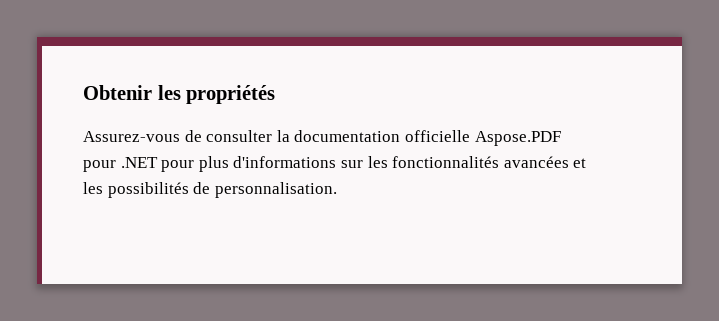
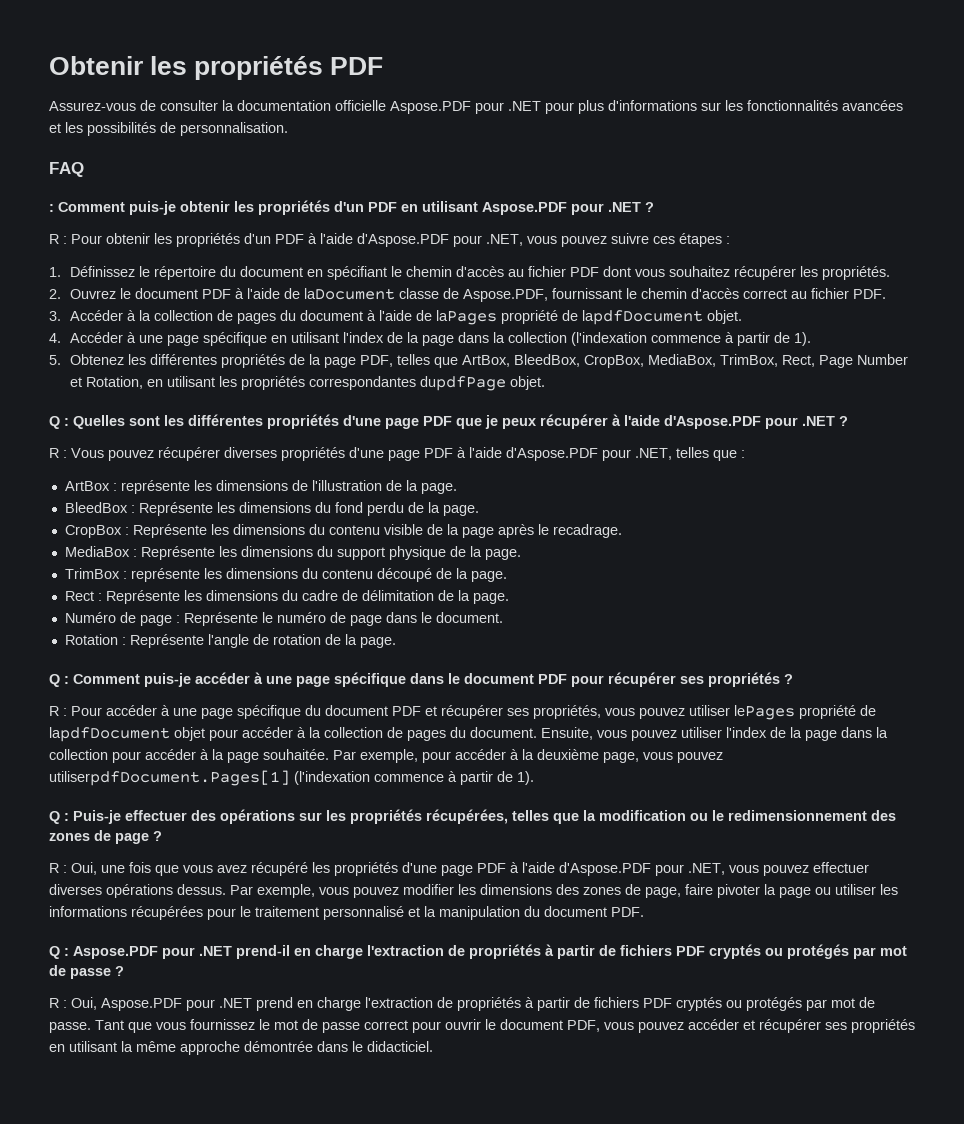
- Obtenir les propriétés
+ Obtenir les propriétés PDF
+ FAQ
+ : Comment puis-je obtenir les propriétés d'un PDF en utilisant Aspose.PDF pour .NET ?
+ R : Pour obtenir les propriétés d'un PDF à l'aide d'Aspose.PDF pour .NET, vous pouvez suivre ces étapes :
+ 1. Définissez le répertoire du document en spécifiant le chemin d'accès au fichier PDF dont vous souhaitez récupérer les propriétés.
+ 2. Ouvrez le document PDF à l'aide de laDocument classe de Aspose.PDF, fournissant le chemin d'accès correct au fichier PDF.
+ 3. Accéder à la collection de pages du document à l'aide de laPages propriété de lapdfDocument objet.
+ 4. Accéder à une page spécifique en utilisant l'index de la page dans la collection (l'indexation commence à partir de 1).
+ 5. Obtenez les différentes propriétés de la page PDF, telles que ArtBox, BleedBox, CropBox, MediaBox, TrimBox, Rect, Page Number et Rotation, en utilisant les propriétés correspondantes dupdfPage objet.
+ Q : Quelles sont les différentes propriétés d'une page PDF que je peux récupérer à l'aide d'Aspose.PDF pour .NET ?
+ R : Vous pouvez récupérer diverses propriétés d'une page PDF à l'aide d'Aspose.PDF pour .NET, telles que :
+ ArtBox : représente les dimensions de l'illustration de la page.
+ BleedBox : Représente les dimensions du fond perdu de la page.
+ CropBox : Représente les dimensions du contenu visible de la page après le recadrage.
+ MediaBox : Représente les dimensions du support physique de la page.
+ TrimBox : représente les dimensions du contenu découpé de la page.
+ Rect : Représente les dimensions du cadre de délimitation de la page.
+ Numéro de page : Représente le numéro de page dans le document.
+ Rotation : Représente l'angle de rotation de la page.
+ Q : Comment puis-je accéder à une page spécifique dans le document PDF pour récupérer ses propriétés ?
+ R : Pour accéder à une page spécifique du document PDF et récupérer ses propriétés, vous pouvez utiliser lePages propriété de lapdfDocument objet pour accéder à la collection de pages du document. Ensuite, vous pouvez utiliser l'index de la page dans la collection pour accéder à la page souhaitée. Par exemple, pour accéder à la deuxième page, vous pouvez utiliserpdfDocument.Pages[1] (l'indexation commence à partir de 1).
+ Q : Puis-je effectuer des opérations sur les propriétés récupérées, telles que la modification ou le redimensionnement des zones de page ?
+ R : Oui, une fois que vous avez récupéré les propriétés d'une page PDF à l'aide d'Aspose.PDF pour .NET, vous pouvez effectuer diverses opérations dessus. Par exemple, vous pouvez modifier les dimensions des zones de page, faire pivoter la page ou utiliser les informations récupérées pour le traitement personnalisé et la manipulation du document PDF.
+ Q : Aspose.PDF pour .NET prend-il en charge l'extraction de propriétés à partir de fichiers PDF cryptés ou protégés par mot de passe ?
+ R : Oui, Aspose.PDF pour .NET prend en charge l'extraction de propriétés à partir de fichiers PDF cryptés ou protégés par mot de passe. Tant que vous fournissez le mot de passe correct pour ouvrir le document PDF, vous pouvez accéder et récupérer ses propriétés en utilisant la même approche démontrée dans le didacticiel.

